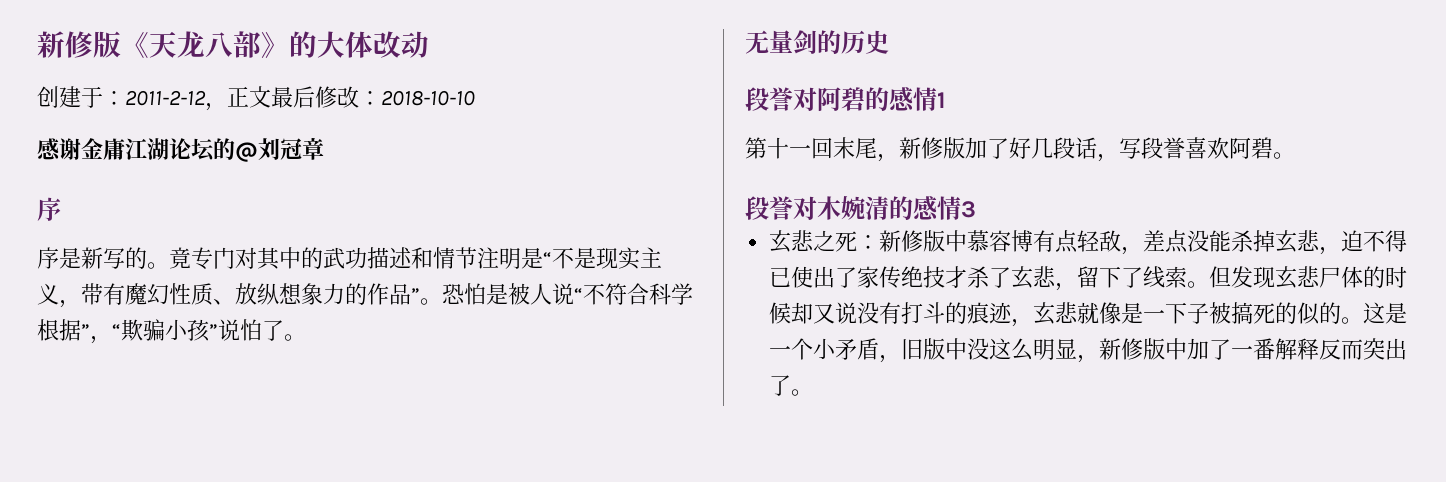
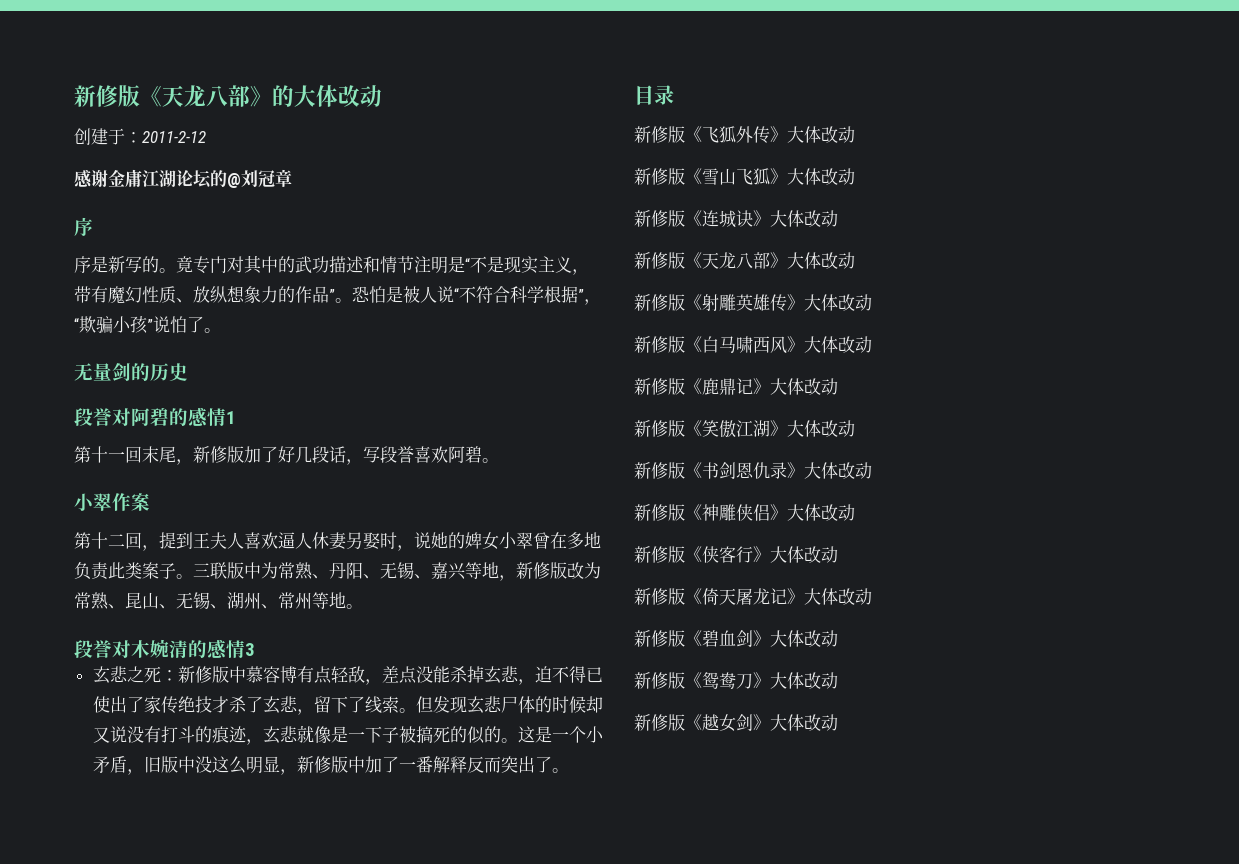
- 创建于：2011-2-12，正文最后修改：2018-10-10
+ 创建于：2011-2-12
+ 小翠作案
+ 第十二回，提到王夫人喜欢逼人休妻另娶时，说她的婢女小翠曾在多地负责此类案子。三联版中为常熟、丹阳、无锡、嘉兴等地，新修版改为常熟、昆山、无锡、湖州、常州等地。
+ 目录
+ 新修版《飞狐外传》大体改动
+ 新修版《雪山飞狐》大体改动
+ 新修版《连城诀》大体改动
+ 新修版《天龙八部》大体改动
+ 新修版《射雕英雄传》大体改动
+ 新修版《白马啸西风》大体改动
+ 新修版《鹿鼎记》大体改动
+ 新修版《笑傲江湖》大体改动
+ 新修版《书剑恩仇录》大体改动
+ 新修版《神雕侠侣》大体改动
+ 新修版《侠客行》大体改动
+ 新修版《倚天屠龙记》大体改动
+ 新修版《碧血剑》大体改动
+ 新修版《鸳鸯刀》大体改动
+ 新修版《越女剑》大体改动

